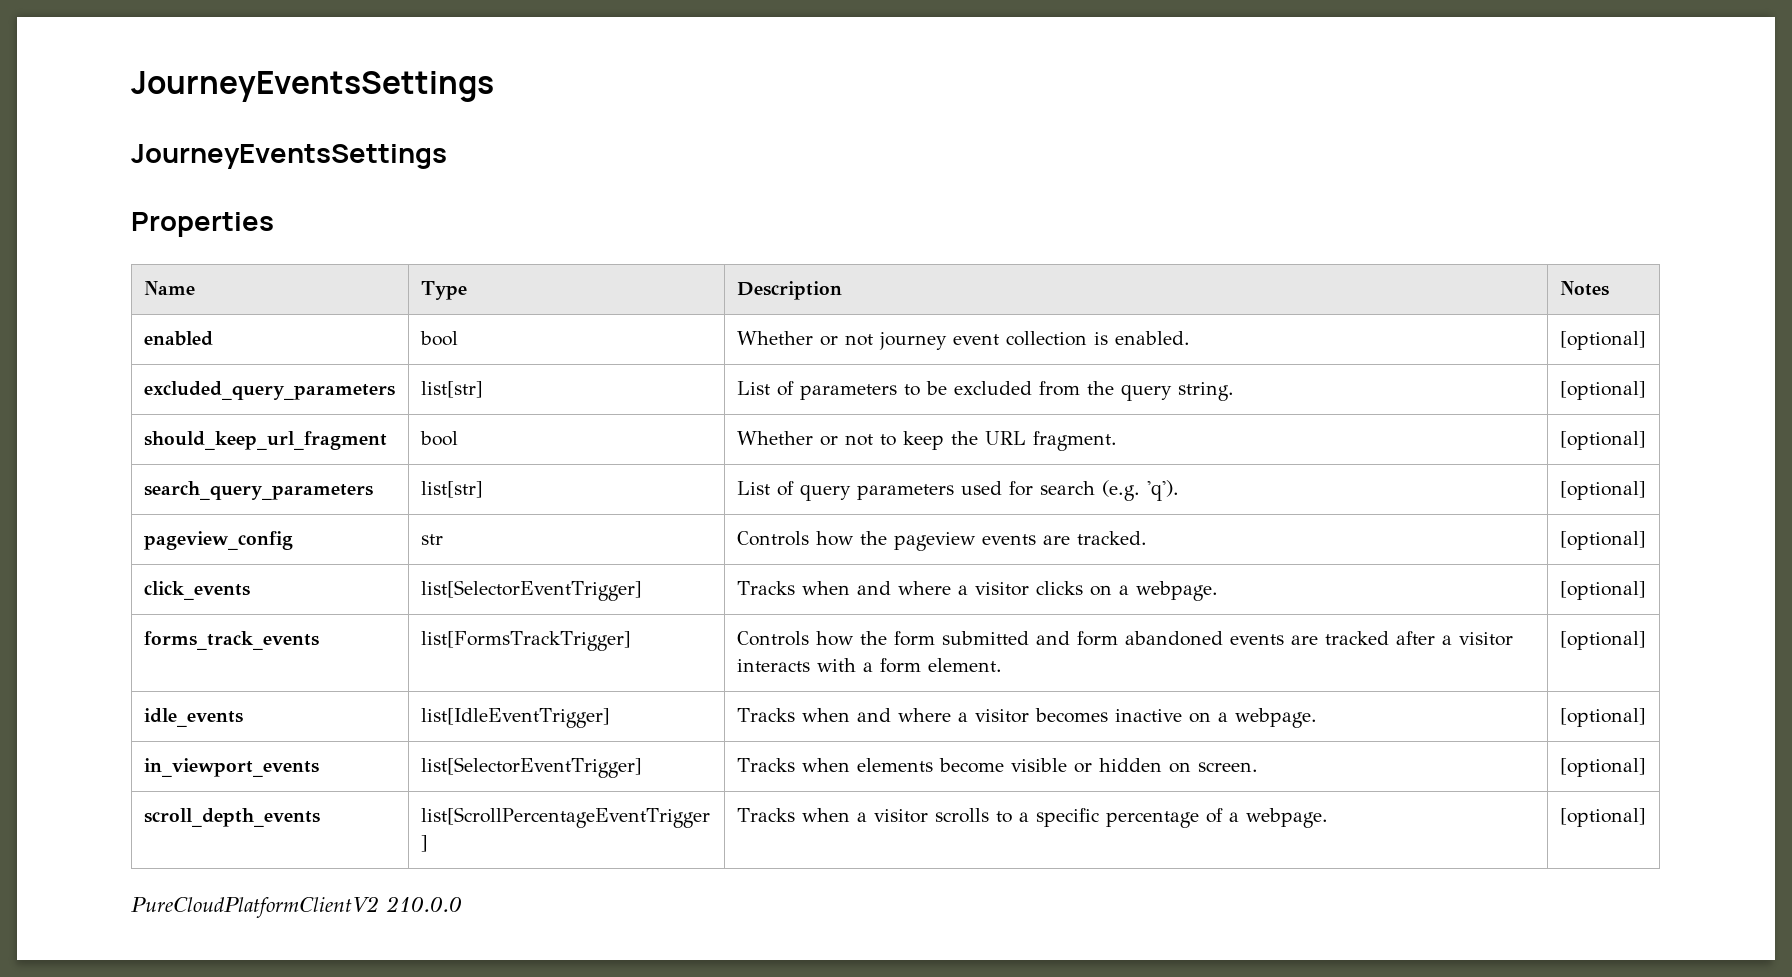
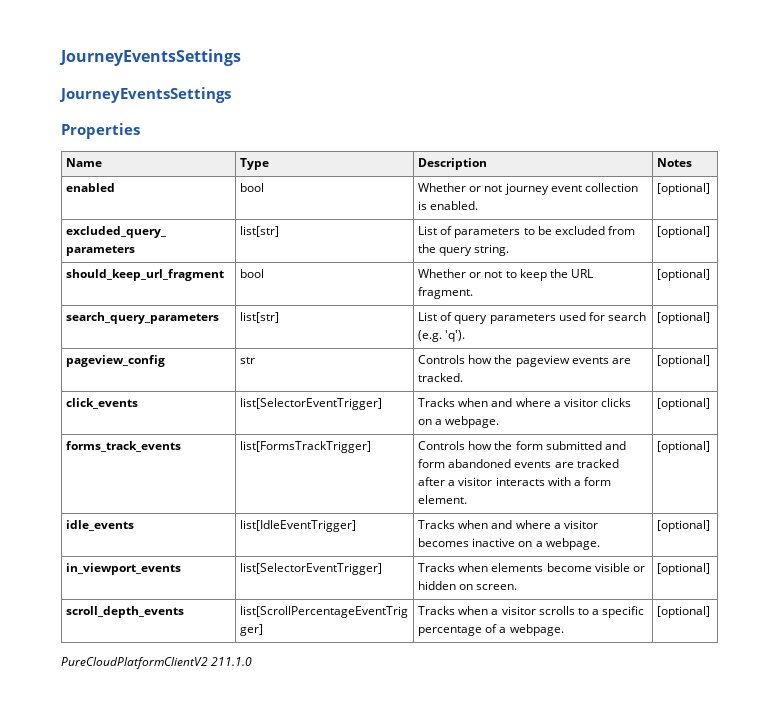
- PureCloudPlatformClientV2 210.0.0
+ PureCloudPlatformClientV2 211.1.0

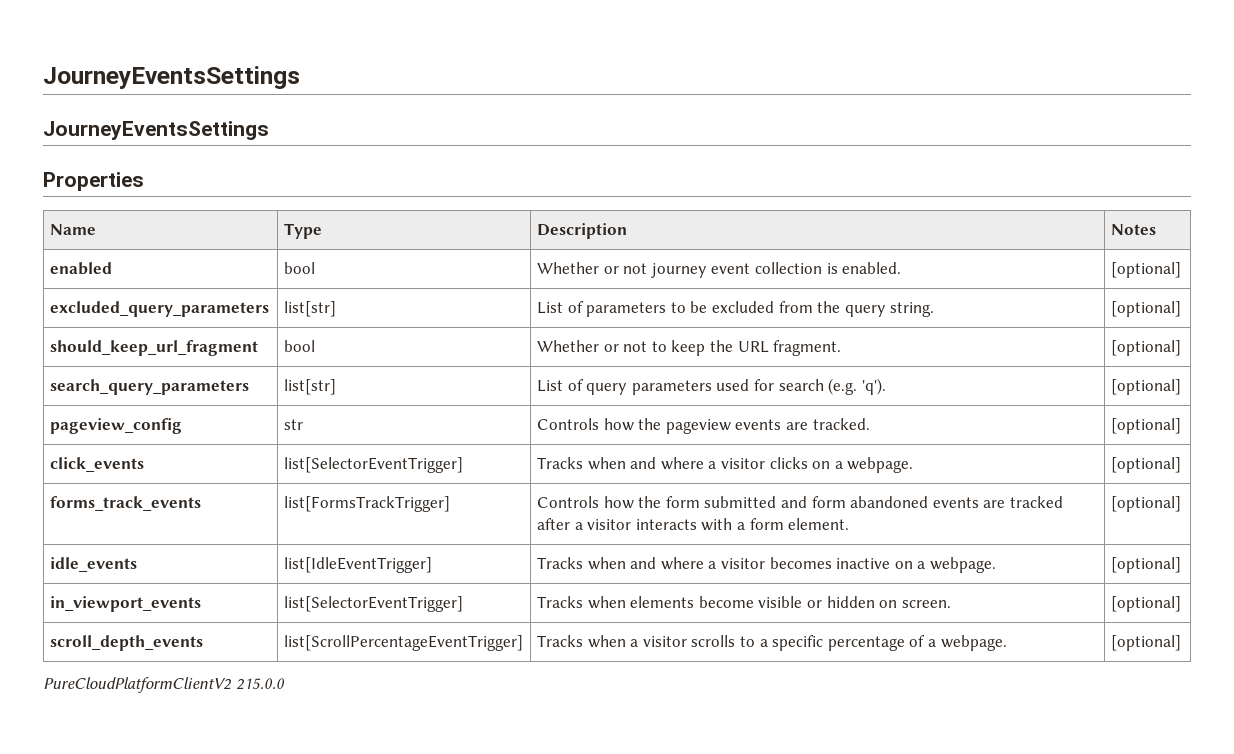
- PureCloudPlatformClientV2 211.1.0
+ PureCloudPlatformClientV2 215.0.0

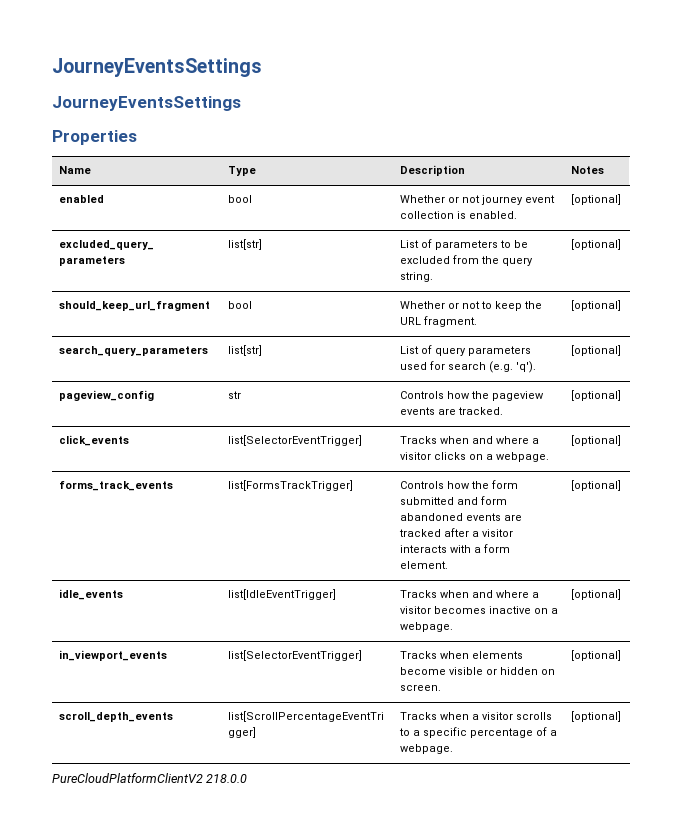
- PureCloudPlatformClientV2 215.0.0
+ PureCloudPlatformClientV2 218.0.0

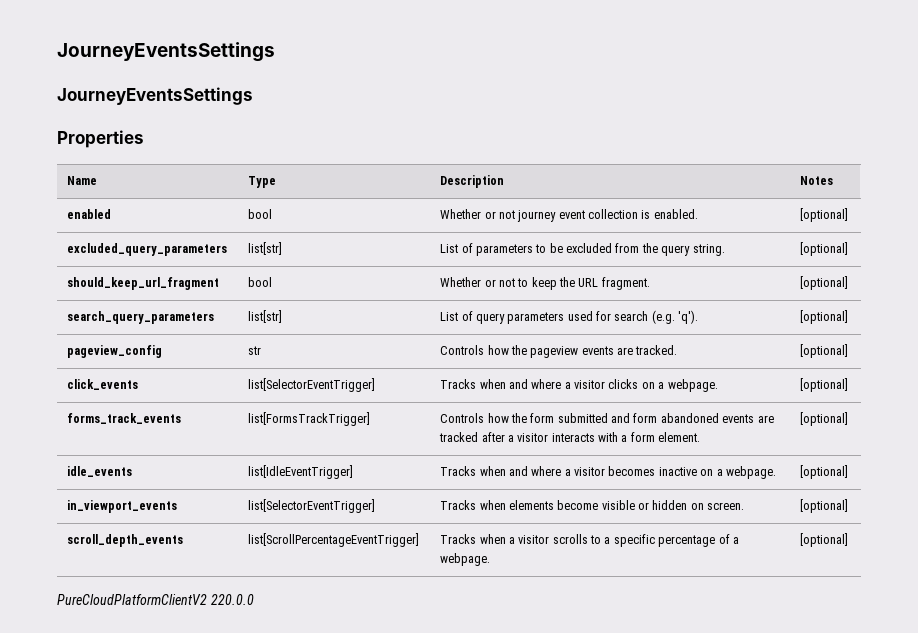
- PureCloudPlatformClientV2 218.0.0
+ PureCloudPlatformClientV2 220.0.0

